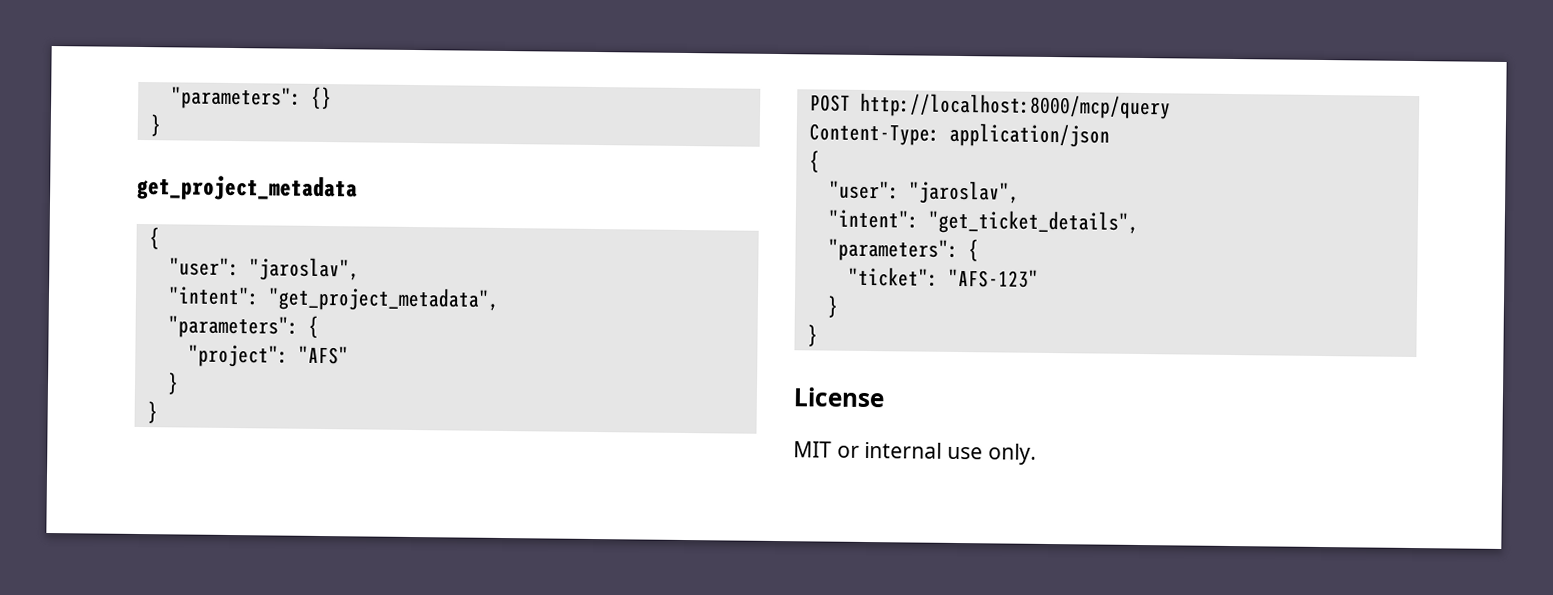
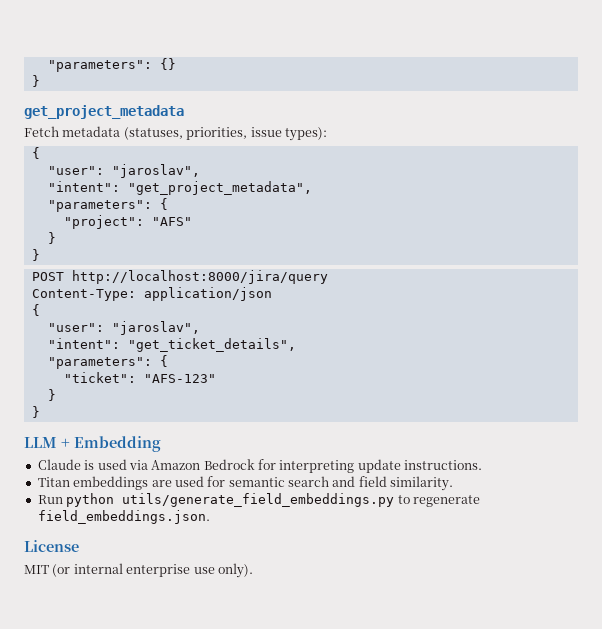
+ Fetch metadata (statuses, priorities, issue types):
- POST http://localhost:8000/mcp/query
+ POST http://localhost:8000/jira/query
+ LLM + Embedding
+ Claude is used via Amazon Bedrock for interpreting update instructions.
+ Titan embeddings are used for semantic search and field similarity.
+ Run python utils/generate_field_embeddings.py to regenerate field_embeddings.json.
  License
- MIT or internal use only.
+ MIT (or internal enterprise use only).

